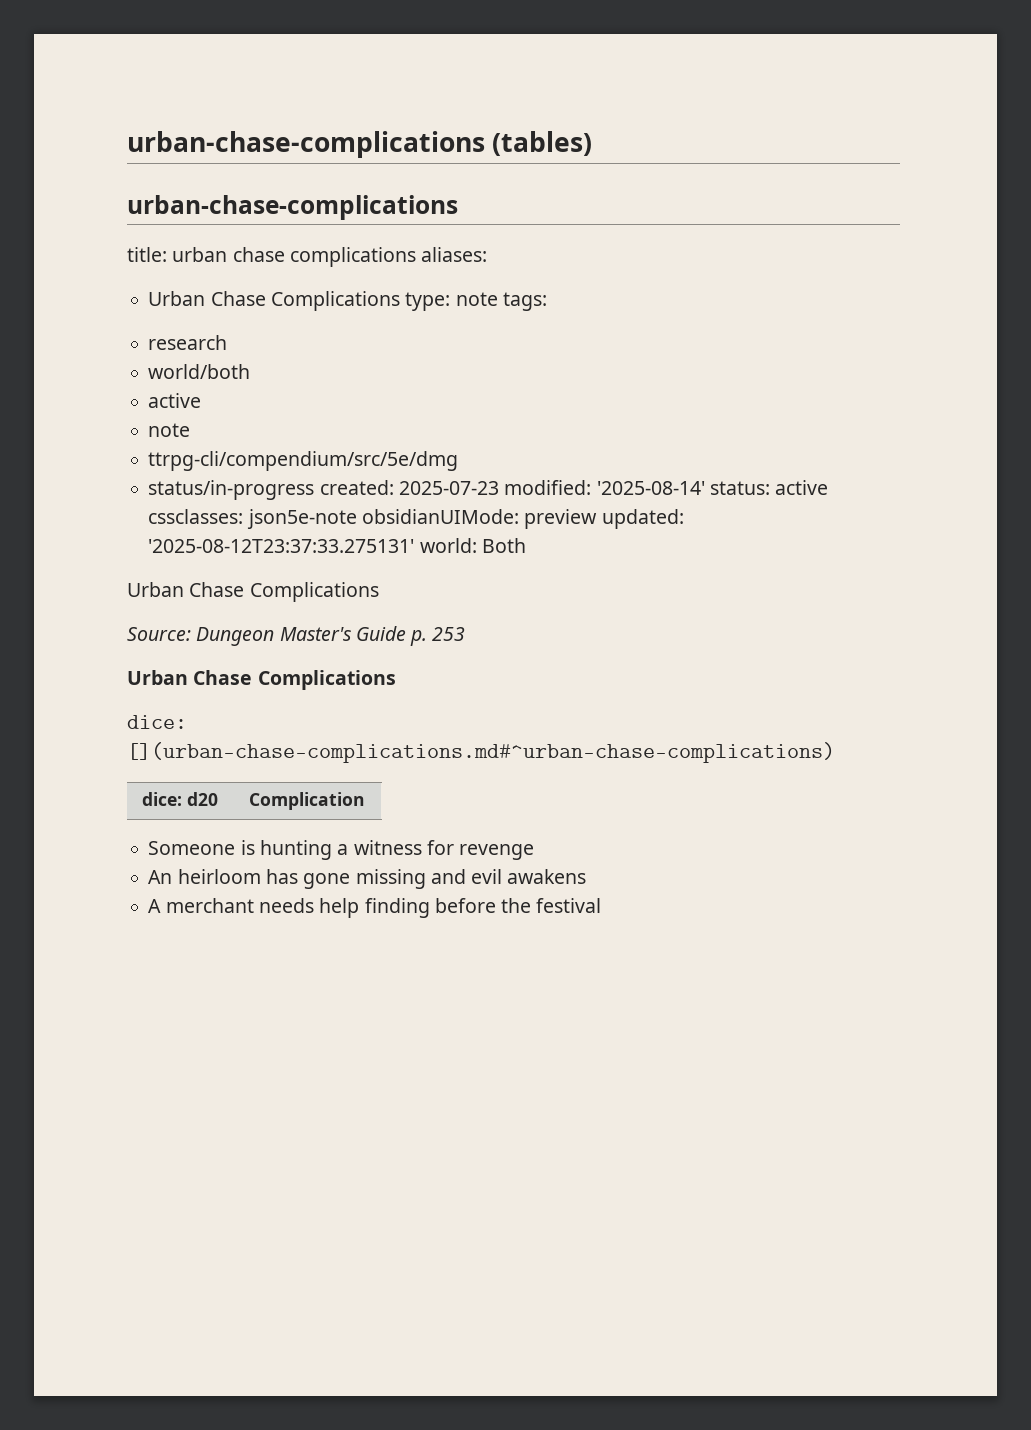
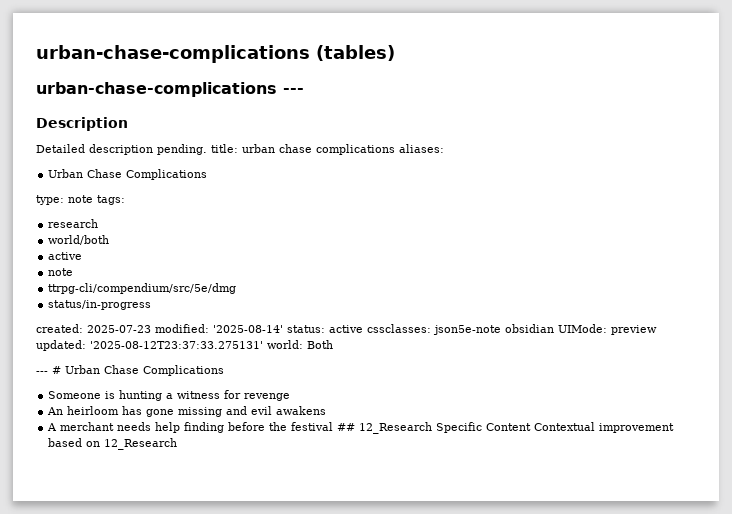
  urban-chase-complications (tables)
- urban-chase-complications
- title: urban chase complications aliases:
- Urban Chase Complications type: note tags:
+ urban-chase-complications ---
+ Description
+ Detailed description pending. title: urban chase complications aliases:
+ Urban Chase Complications
+ type: note tags:
- status/in-progress created: 2025-07-23 modified: '2025-08-14' status: active cssclasses: json5e-note obsidianUIMode: preview updated: '2025-08-12T23:37:33.275131' world: Both
- Urban Chase Complications
- Source: Dungeon Master's Guide p. 253
- Urban Chase Complications
- dice: [](urban-chase-complications.md#^urban-chase-complications)
- dice: d20 | Complication
+ status/in-progress
+ created: 2025-07-23 modified: '2025-08-14' status: active cssclasses: json5e-note obsidian UIMode: preview updated: '2025-08-12T23:37:33.275131' world: Both
+ --- # Urban Chase Complications
- A merchant needs help finding before the festival
+ A merchant needs help finding before the festival ## 12_Research Specific Content Contextual improvement based on 12_Research

